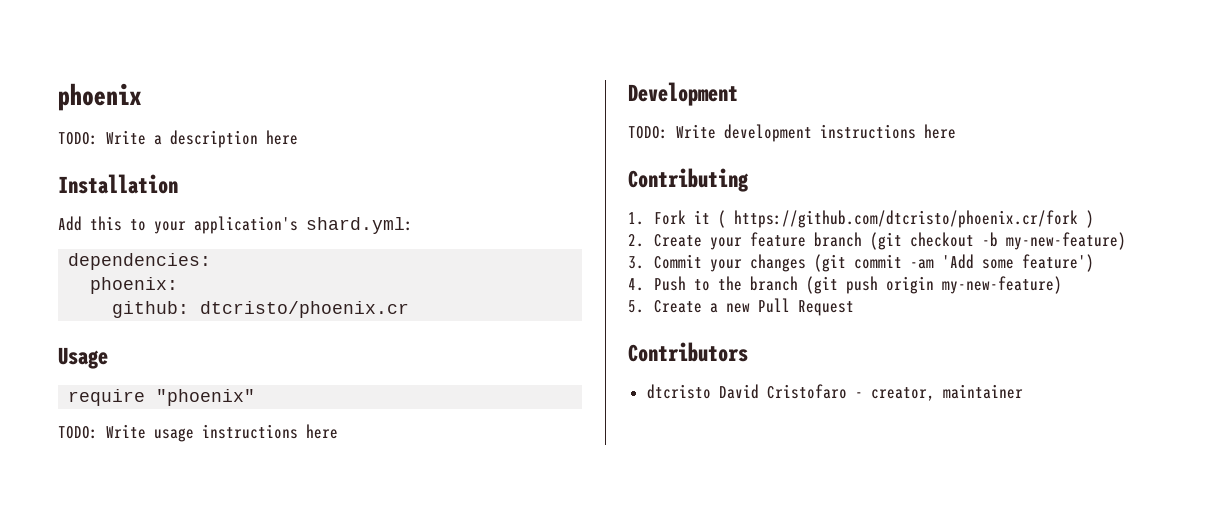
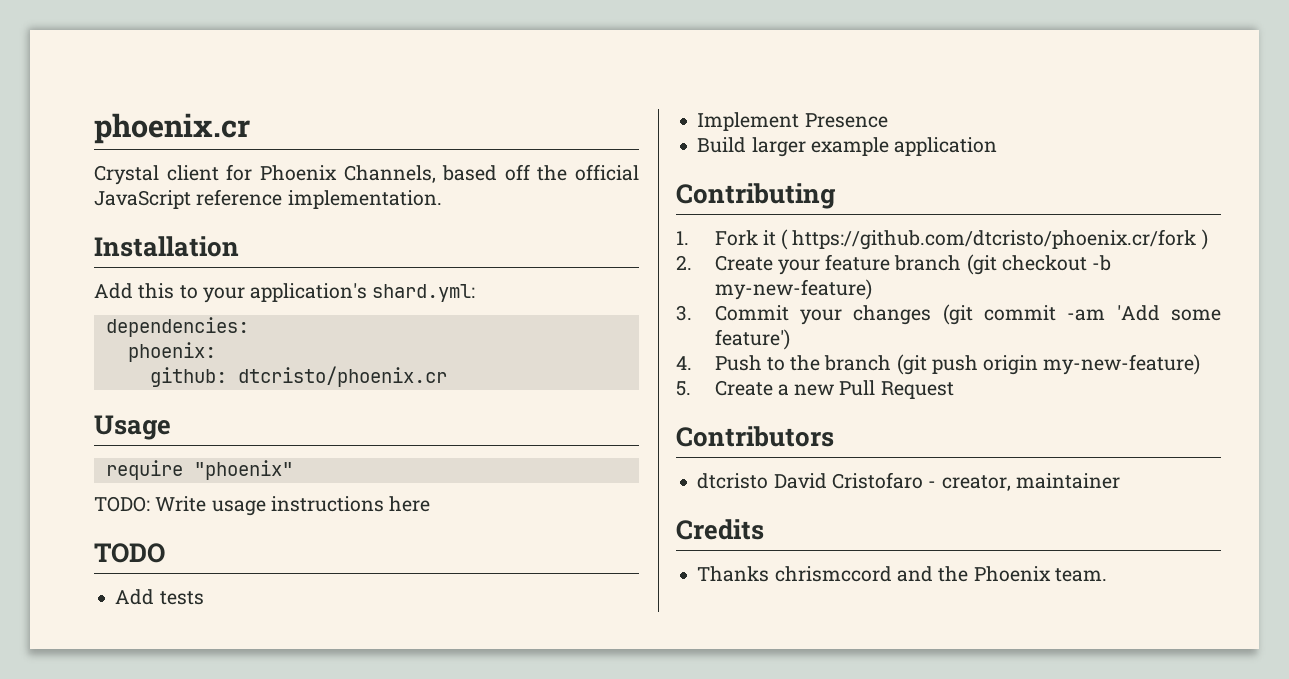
- phoenix
- TODO: Write a description here
+ phoenix.cr
+ Crystal client for Phoenix Channels, based off the official JavaScript reference implementation.
- Development
- TODO: Write development instructions here
+ TODO
+ Add tests
+ Implement Presence
+ Build larger example application
+ Credits
+ Thanks chrismccord and the Phoenix team.

